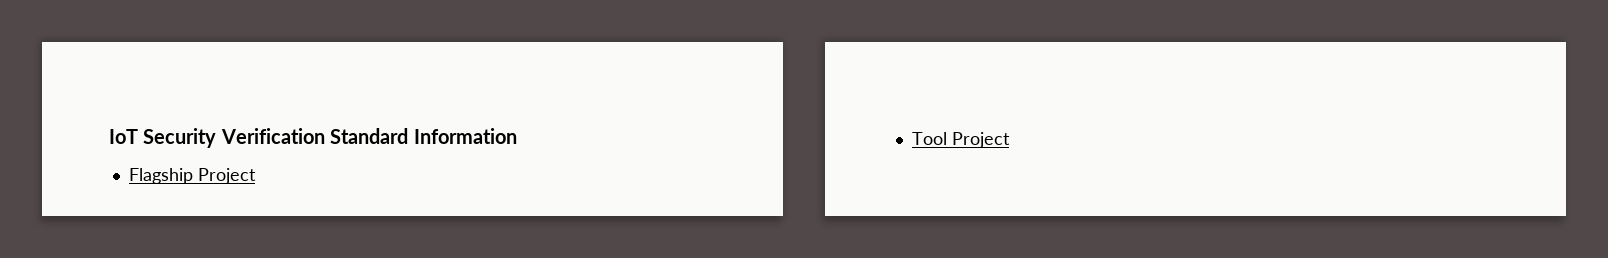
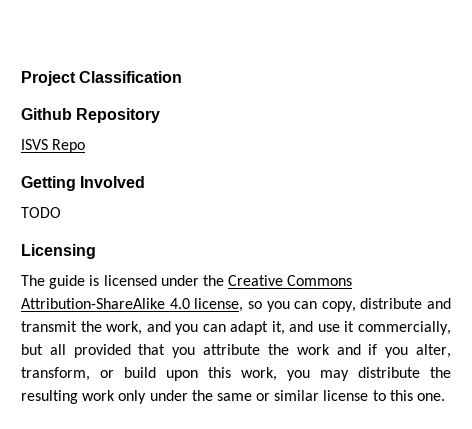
- IoT Security Verification Standard Information
- Flagship Project
- Tool Project
+ Project Classification
+ Github Repository
+ ISVS Repo
+ Getting Involved
+ TODO
+ Licensing
+ The guide is licensed under the Creative Commons Attribution-ShareAlike 4.0 license, so you can copy, distribute and transmit the work, and you can adapt it, and use it commercially, but all provided that you attribute the work and if you alter, transform, or build upon this work, you may distribute the resulting work only under the same or similar license to this one.

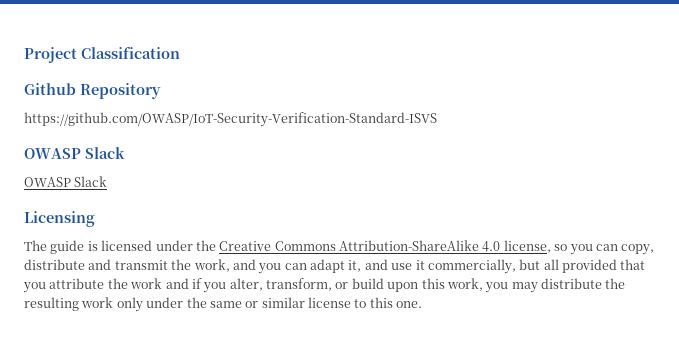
- ISVS Repo
- Getting Involved
- TODO
+ https://github.com/OWASP/IoT-Security-Verification-Standard-ISVS
+ OWASP Slack
+ OWASP Slack

